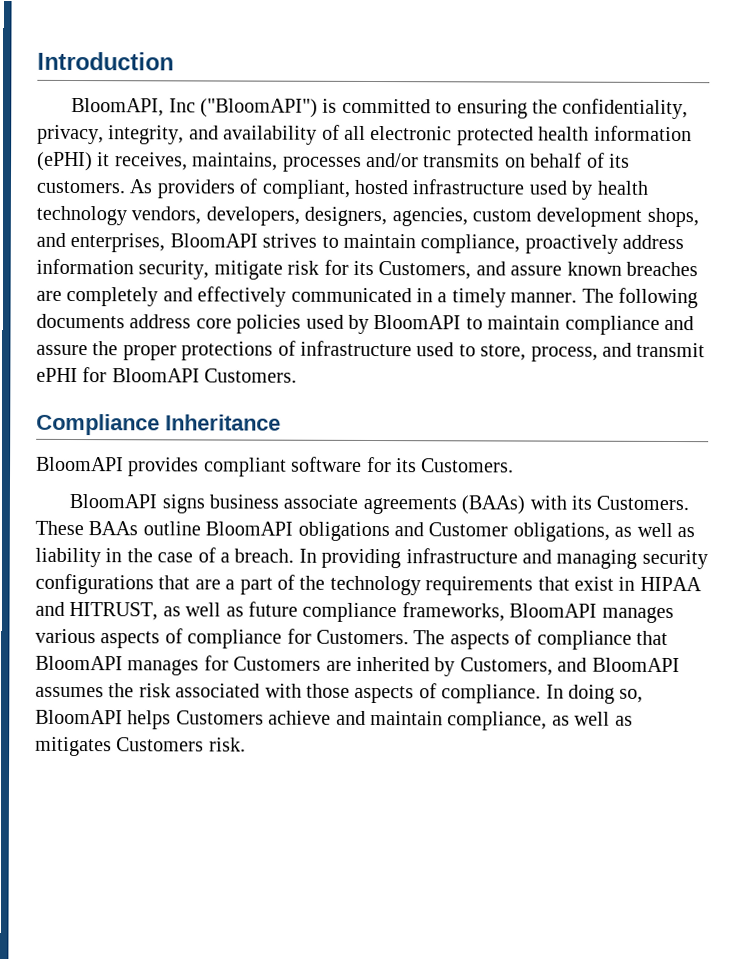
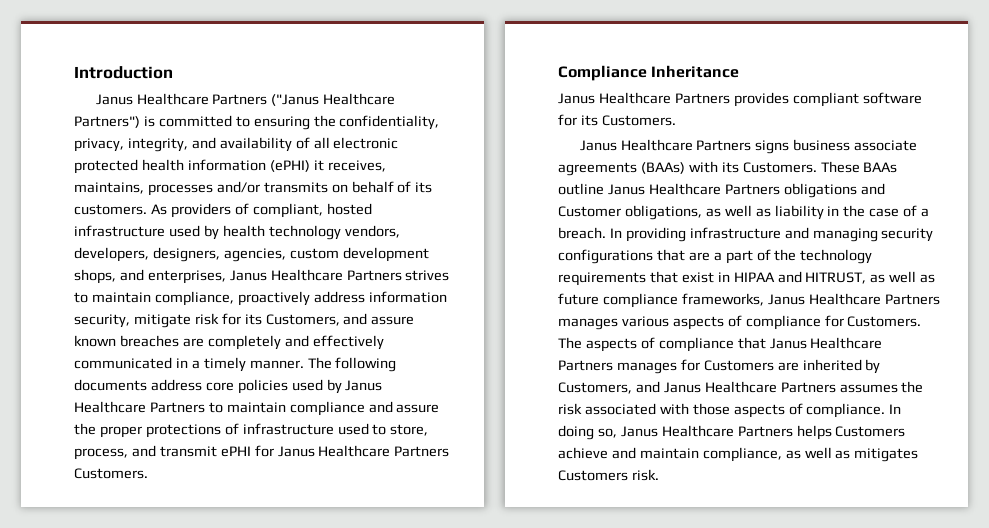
- BloomAPI, Inc ("BloomAPI") is committed to ensuring the confidentiality, privacy, integrity, and availability of all electronic protected health information (ePHI) it receives, maintains, processes and/or transmits on behalf of its customers.
+ Janus Healthcare Partners ("Janus Healthcare Partners") is committed to ensuring the confidentiality, privacy, integrity, and availability of all electronic protected health information (ePHI) it receives, maintains, processes and/or transmits on behalf of its customers.
- As providers of compliant, hosted infrastructure used by health technology vendors, developers, designers, agencies, custom development shops, and enterprises, BloomAPI strives to maintain compliance, proactively address information security, mitigate risk for its Customers, and assure known breaches are completely and effectively communicated in a timely manner.
+ As providers of compliant, hosted infrastructure used by health technology vendors, developers, designers, agencies, custom development shops, and enterprises, Janus Healthcare Partners strives to maintain compliance, proactively address information security, mitigate risk for its Customers, and assure known breaches are completely and effectively communicated in a timely manner.
- The following documents address core policies used by BloomAPI to maintain compliance and assure the proper protections of infrastructure used to store, process, and transmit ePHI for BloomAPI Customers.
+ The following documents address core policies used by Janus Healthcare Partners to maintain compliance and assure the proper protections of infrastructure used to store, process, and transmit ePHI for Janus Healthcare Partners Customers.
- BloomAPI provides compliant software for its Customers.
+ Janus Healthcare Partners provides compliant software for its Customers.
- BloomAPI signs business associate agreements (BAAs) with its Customers.
+ Janus Healthcare Partners signs business associate agreements (BAAs) with its Customers.
- These BAAs outline BloomAPI obligations and Customer obligations, as well as liability in the case of a breach.
+ These BAAs outline Janus Healthcare Partners obligations and Customer obligations, as well as liability in the case of a breach.
- In providing infrastructure and managing security configurations that are a part of the technology requirements that exist in HIPAA and HITRUST, as well as future compliance frameworks, BloomAPI manages various aspects of compliance for Customers.
+ In providing infrastructure and managing security configurations that are a part of the technology requirements that exist in HIPAA and HITRUST, as well as future compliance frameworks, Janus Healthcare Partners manages various aspects of compliance for Customers.
- The aspects of compliance that BloomAPI manages for Customers are inherited by Customers, and BloomAPI assumes the risk associated with those aspects of compliance.
+ The aspects of compliance that Janus Healthcare Partners manages for Customers are inherited by Customers, and Janus Healthcare Partners assumes the risk associated with those aspects of compliance.
- In doing so, BloomAPI helps Customers achieve and maintain compliance, as well as mitigates Customers risk.
+ In doing so, Janus Healthcare Partners helps Customers achieve and maintain compliance, as well as mitigates Customers risk.

